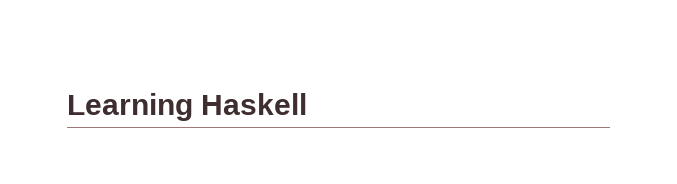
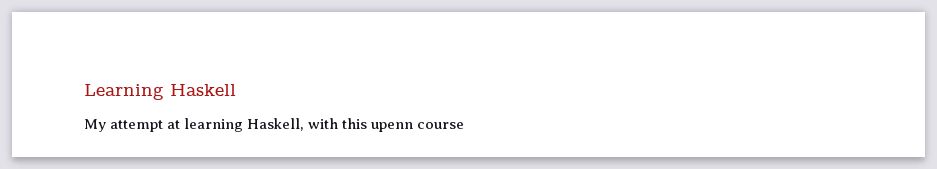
+ My attempt at learning Haskell, with this upenn course

